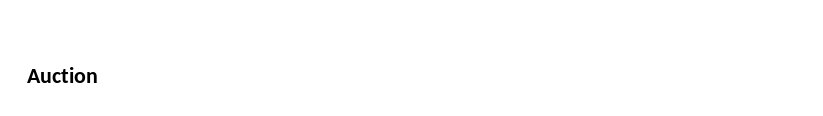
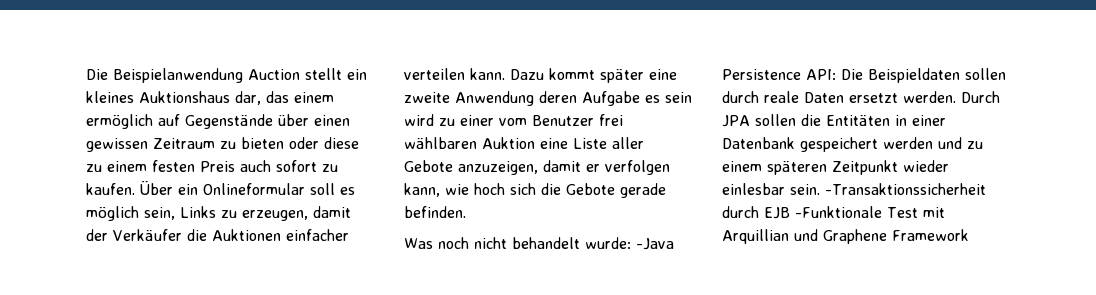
- Auction
+ Die Beispielanwendung Auction stellt ein kleines Auktionshaus dar, das einem ermöglich auf Gegenstände über einen gewissen Zeitraum zu bieten oder diese zu einem festen Preis auch sofort zu kaufen. Über ein Onlineformular soll es möglich sein, Links zu erzeugen, damit der Verkäufer die Auktionen einfacher verteilen kann. Dazu kommt später eine zweite Anwendung deren Aufgabe es sein wird zu einer vom Benutzer frei wählbaren Auktion eine Liste aller Gebote anzuzeigen, damit er verfolgen kann, wie hoch sich die Gebote gerade befinden.
+ Was noch nicht behandelt wurde: -Java Persistence API: Die Beispieldaten sollen durch reale Daten ersetzt werden. Durch JPA sollen die Entitäten in einer Datenbank gespeichert werden und zu einem späteren Zeitpunkt wieder einlesbar sein. -Transaktionssicherheit durch EJB -Funktionale Test mit Arquillian und Graphene Framework

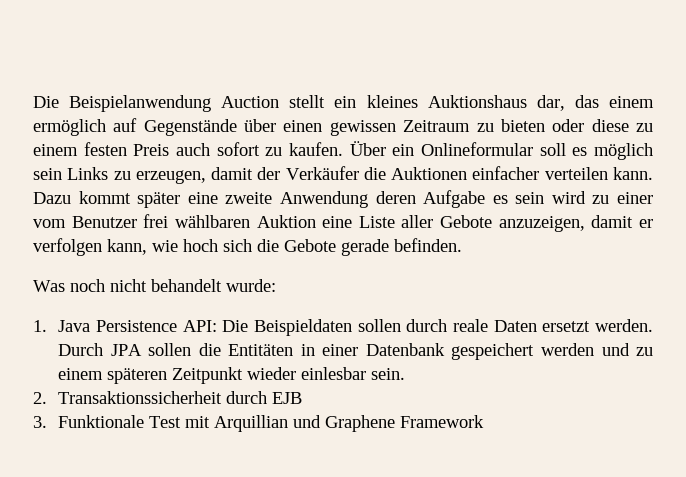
- Über ein Onlineformular soll es möglich sein, Links zu erzeugen, damit der Verkäufer die Auktionen einfacher verteilen kann.
+ Über ein Onlineformular soll es möglich sein Links zu erzeugen, damit der Verkäufer die Auktionen einfacher verteilen kann.
- Was noch nicht behandelt wurde: -Java Persistence API: Die Beispieldaten sollen durch reale Daten ersetzt werden.
+ Was noch nicht behandelt wurde:
+ 1. Java Persistence API: Die Beispieldaten sollen durch reale Daten ersetzt werden.
- Durch JPA sollen die Entitäten in einer Datenbank gespeichert werden und zu einem späteren Zeitpunkt wieder einlesbar sein. -Transaktionssicherheit durch EJB -Funktionale Test mit Arquillian und Graphene Framework
+ Durch JPA sollen die Entitäten in einer Datenbank gespeichert werden und zu einem späteren Zeitpunkt wieder einlesbar sein.
+ 2. Transaktionssicherheit durch EJB
+ 3. Funktionale Test mit Arquillian und Graphene Framework

